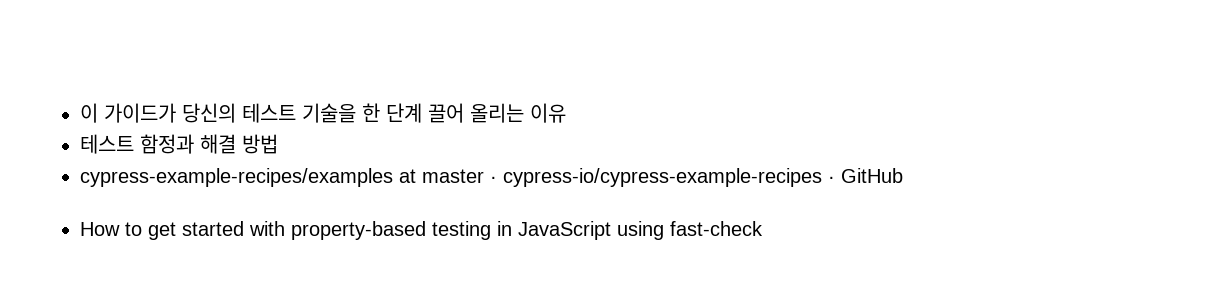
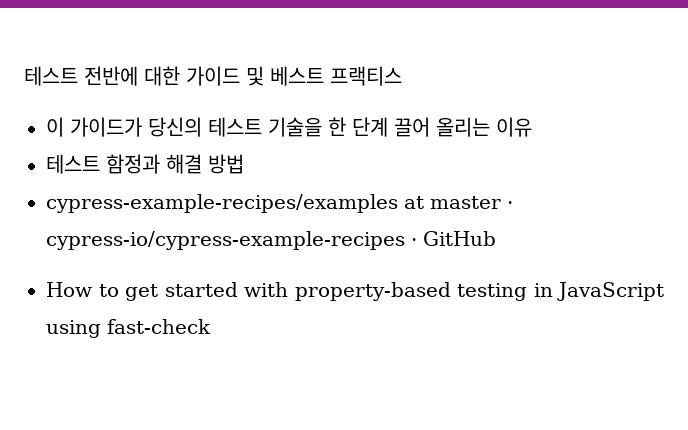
+ 테스트 전반에 대한 가이드 및 베스트 프랙티스

